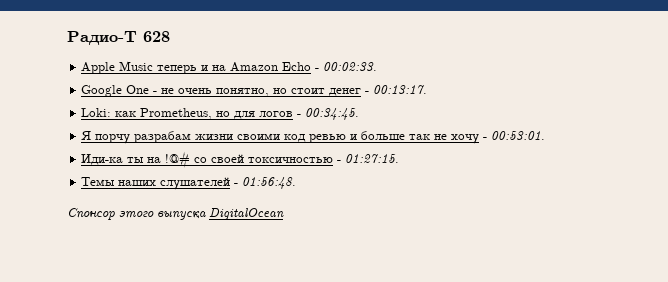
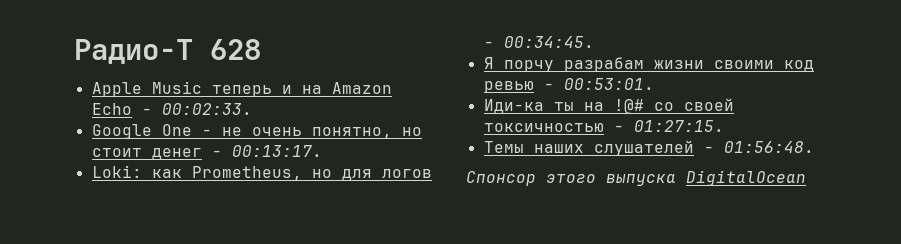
- Я порчу разрабам жизни своими код ревью и больше так не хочу - 00:53:01.
+ Я порчу разрабам жизни своими код ревью - 00:53:01.

